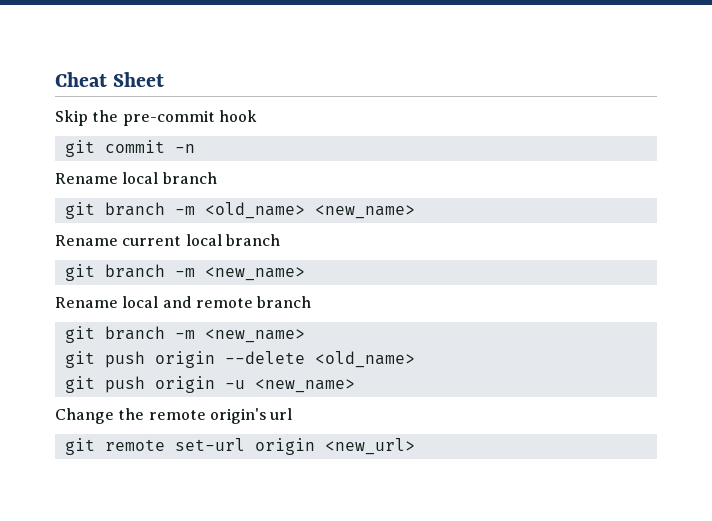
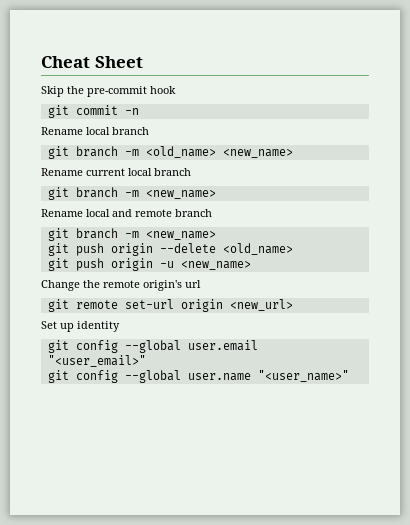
+ Set up identity
+ git config --global user.email "<user_email>"
+ git config --global user.name "<user_name>"

